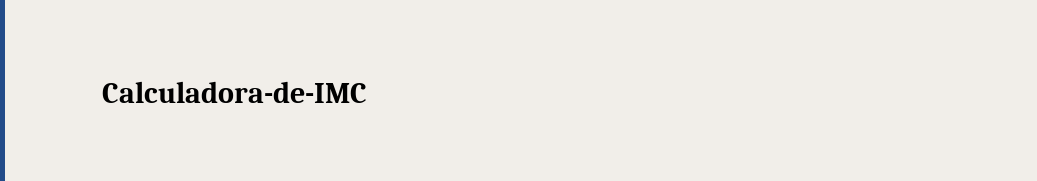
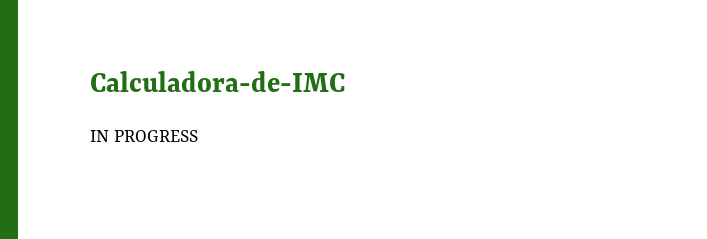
+ IN PROGRESS

